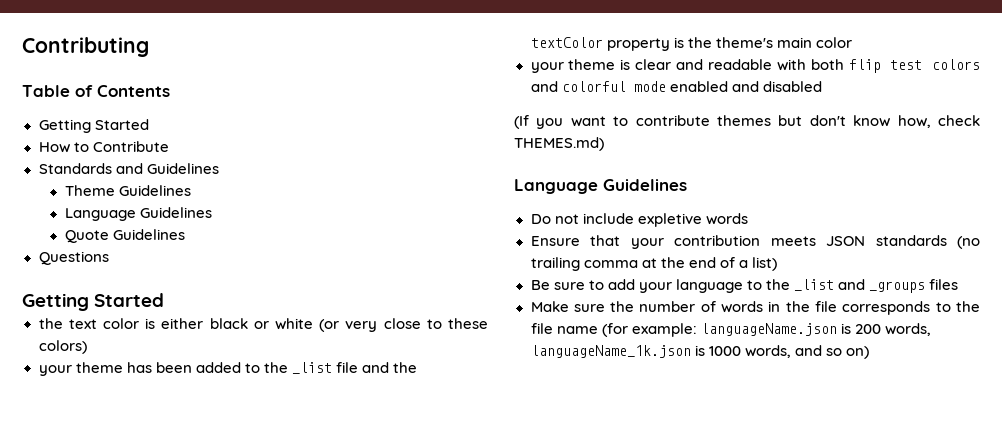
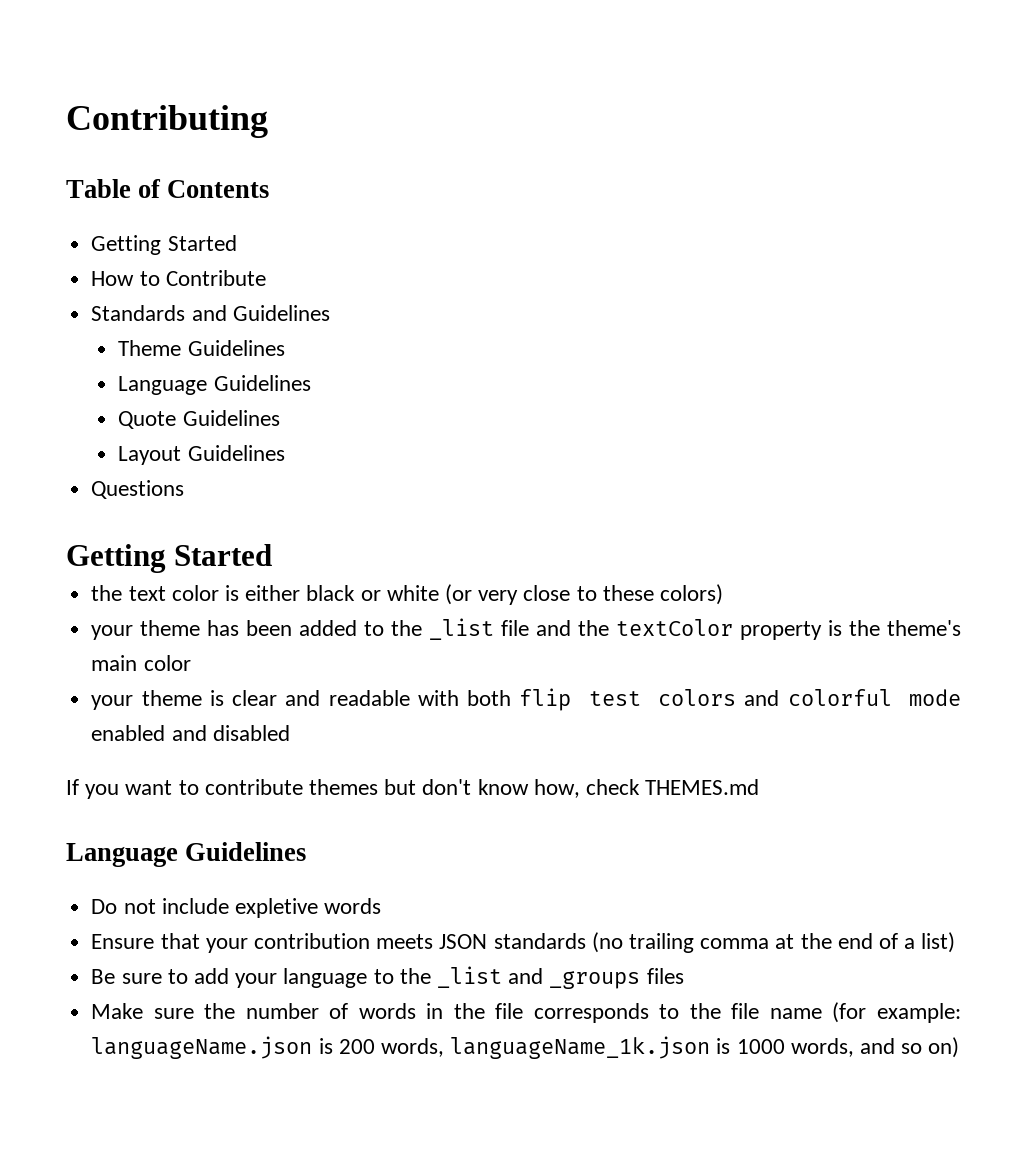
+ Layout Guidelines
- (If you want to contribute themes but don't know how, check THEMES.md)
+ If you want to contribute themes but don't know how, check THEMES.md

